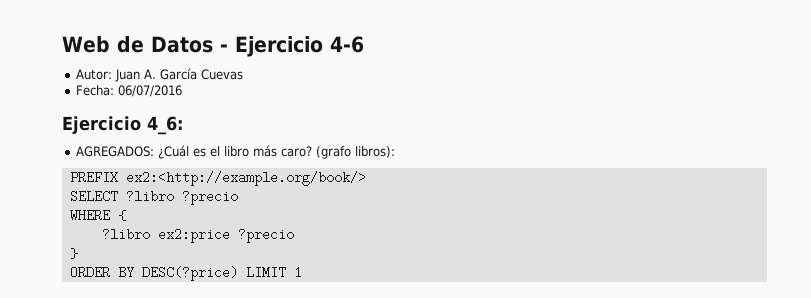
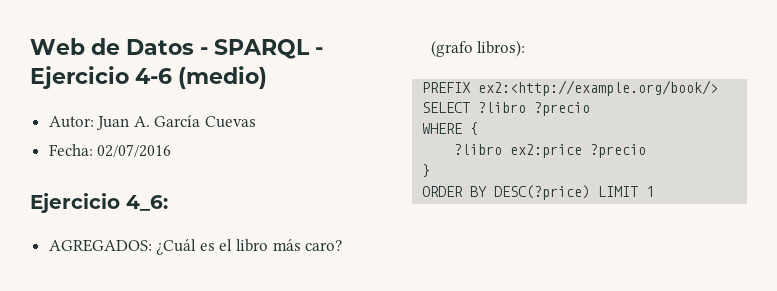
- Web de Datos - Ejercicio 4-6
+ Web de Datos - SPARQL - Ejercicio 4-6 (medio)
- Fecha: 06/07/2016
+ Fecha: 02/07/2016

